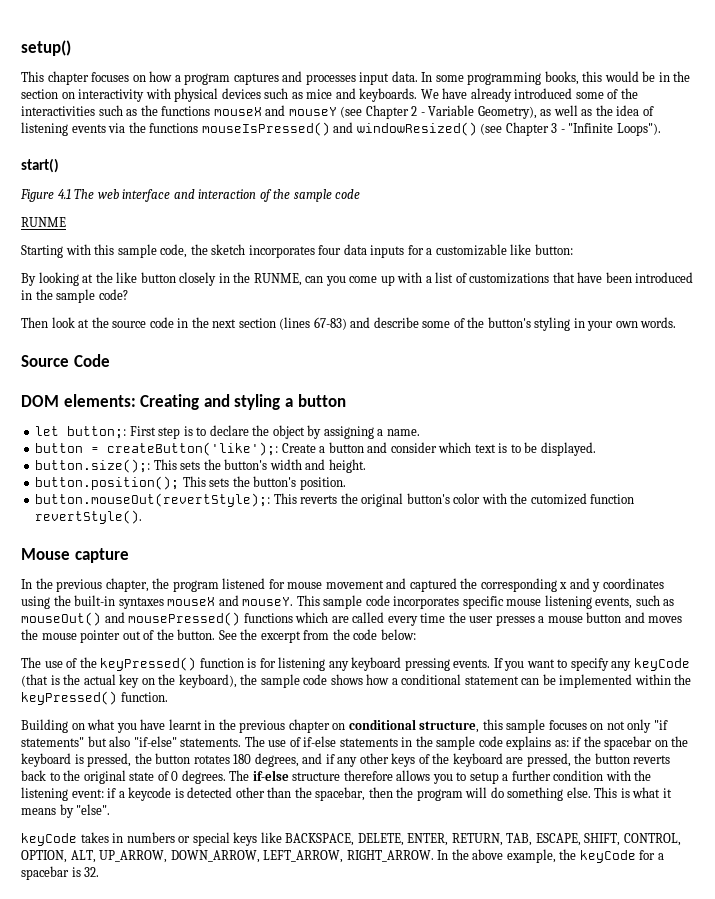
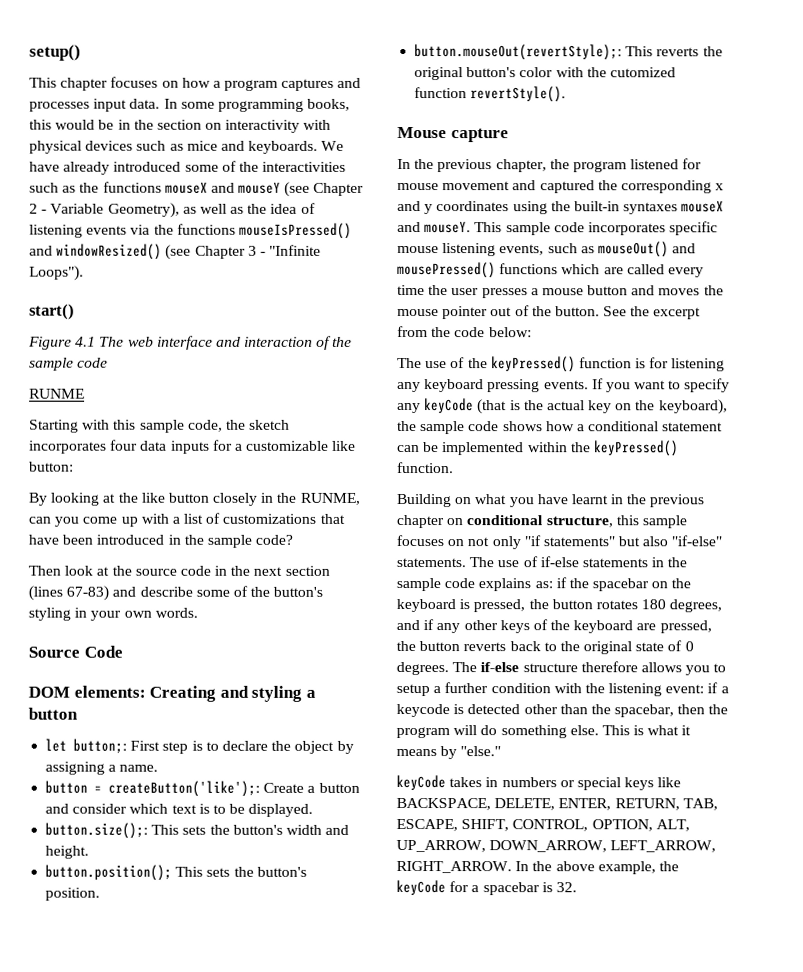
- This is what it means by "else".
+ This is what it means by "else."

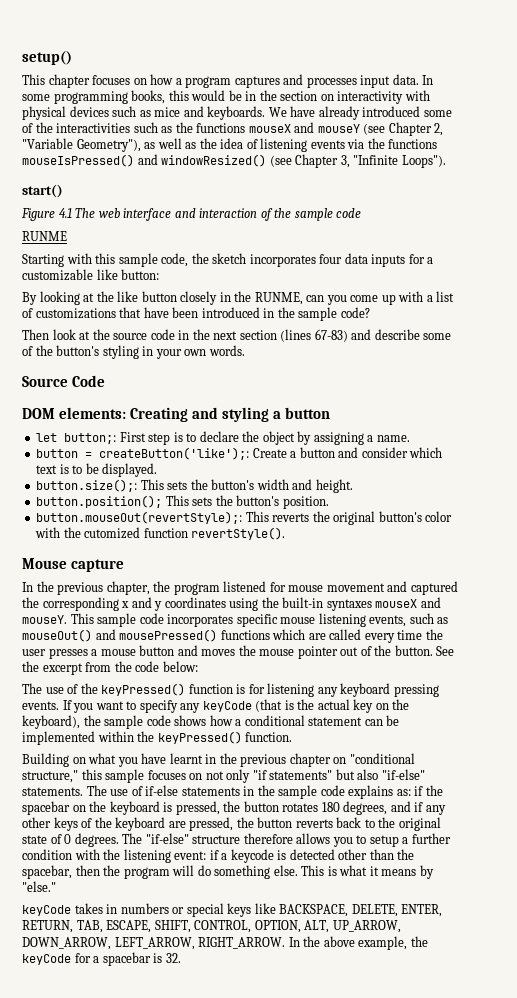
- We have already introduced some of the interactivities such as the functions mouseX and mouseY (see Chapter 2 - Variable Geometry), as well as the idea of listening events via the functions mouseIsPressed() and windowResized() (see Chapter 3 - "Infinite Loops").
+ We have already introduced some of the interactivities such as the functions mouseX and mouseY (see Chapter 2, "Variable Geometry"), as well as the idea of listening events via the functions mouseIsPressed() and windowResized() (see Chapter 3, "Infinite Loops").
- Building on what you have learnt in the previous chapter on conditional structure, this sample focuses on not only "if statements" but also "if-else" statements.
+ Building on what you have learnt in the previous chapter on "conditional structure," this sample focuses on not only "if statements" but also "if-else" statements.
- The if-else structure therefore allows you to setup a further condition with the listening event: if a keycode is detected other than the spacebar, then the program will do something else.
+ The "if-else" structure therefore allows you to setup a further condition with the listening event: if a keycode is detected other than the spacebar, then the program will do something else.

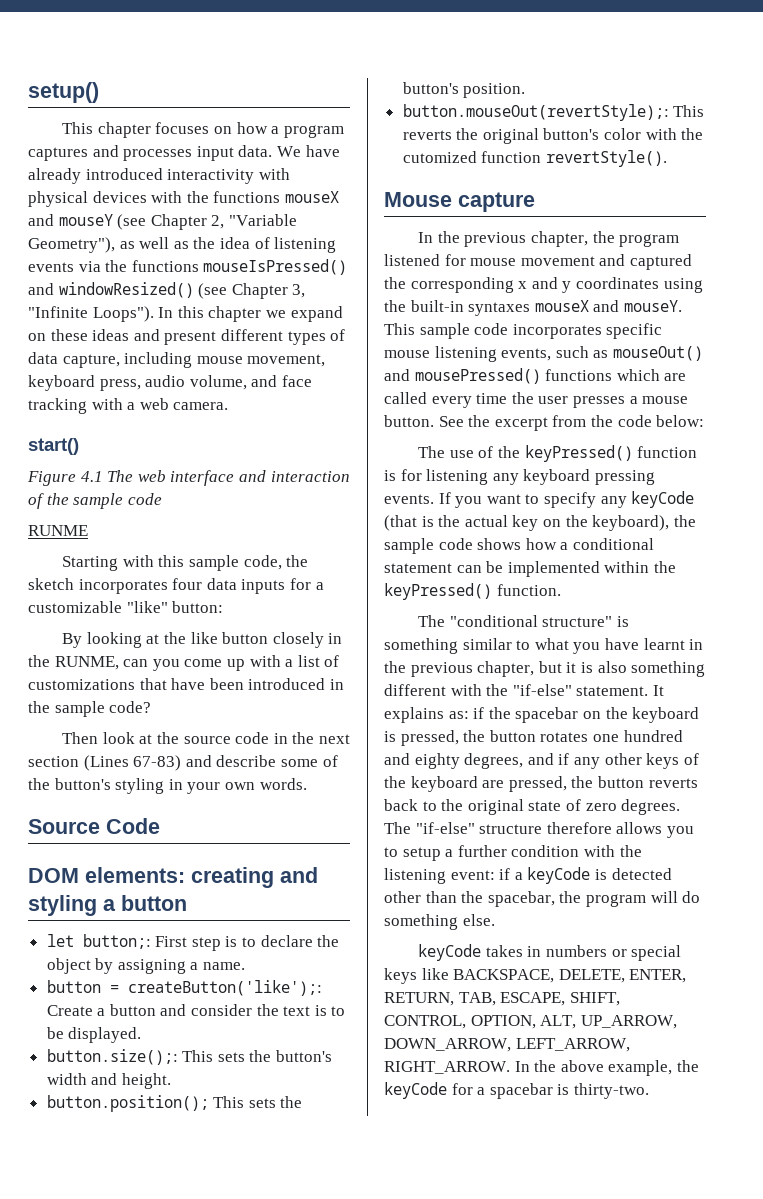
- In some programming books, this would be in the section on interactivity with physical devices such as mice and keyboards. We have already introduced some of the interactivities such as the functions mouseX and mouseY (see Chapter 2, "Variable Geometry"), as well as the idea of listening events via the functions mouseIsPressed() and windowResized() (see Chapter 3, "Infinite Loops").
+ We have already introduced interactivity with physical devices with the functions mouseX and mouseY (see Chapter 2, "Variable Geometry"), as well as the idea of listening events via the functions mouseIsPressed() and windowResized() (see Chapter 3, "Infinite Loops"). In this chapter we expand on these ideas and present different types of data capture, including mouse movement, keyboard press, audio volume, and face tracking with a web camera.
- Starting with this sample code, the sketch incorporates four data inputs for a customizable like button:
+ Starting with this sample code, the sketch incorporates four data inputs for a customizable "like" button:
- Then look at the source code in the next section (lines 67-83) and describe some of the button's styling in your own words.
+ Then look at the source code in the next section (Lines 67-83) and describe some of the button's styling in your own words.
- DOM elements: Creating and styling a button
+ DOM elements: creating and styling a button
- button = createButton('like');: Create a button and consider which text is to be displayed.
+ button = createButton('like');: Create a button and consider the text is to be displayed.
- This sample code incorporates specific mouse listening events, such as mouseOut() and mousePressed() functions which are called every time the user presses a mouse button and moves the mouse pointer out of the button.
+ This sample code incorporates specific mouse listening events, such as mouseOut() and mousePressed() functions which are called every time the user presses a mouse button.
- Building on what you have learnt in the previous chapter on "conditional structure," this sample focuses on not only "if statements" but also "if-else" statements. The use of if-else statements in the sample code explains as: if the spacebar on the keyboard is pressed, the button rotates 180 degrees, and if any other keys of the keyboard are pressed, the button reverts back to the original state of 0 degrees.
+ The "conditional structure" is something similar to what you have learnt in the previous chapter, but it is also something different with the "if-else" statement. It explains as: if the spacebar on the keyboard is pressed, the button rotates one hundred and eighty degrees, and if any other keys of the keyboard are pressed, the button reverts back to the original state of zero degrees.
- The "if-else" structure therefore allows you to setup a further condition with the listening event: if a keycode is detected other than the spacebar, then the program will do something else. This is what it means by "else."
+ The "if-else" structure therefore allows you to setup a further condition with the listening event: if a keyCode is detected other than the spacebar, the program will do something else.
- In the above example, the keyCode for a spacebar is 32.
+ In the above example, the keyCode for a spacebar is thirty-two.

